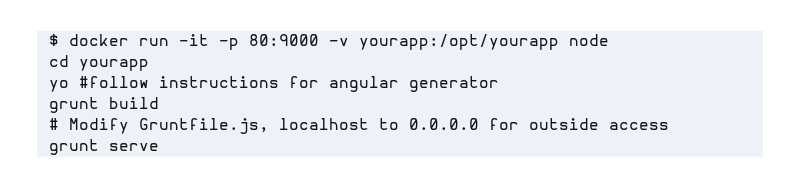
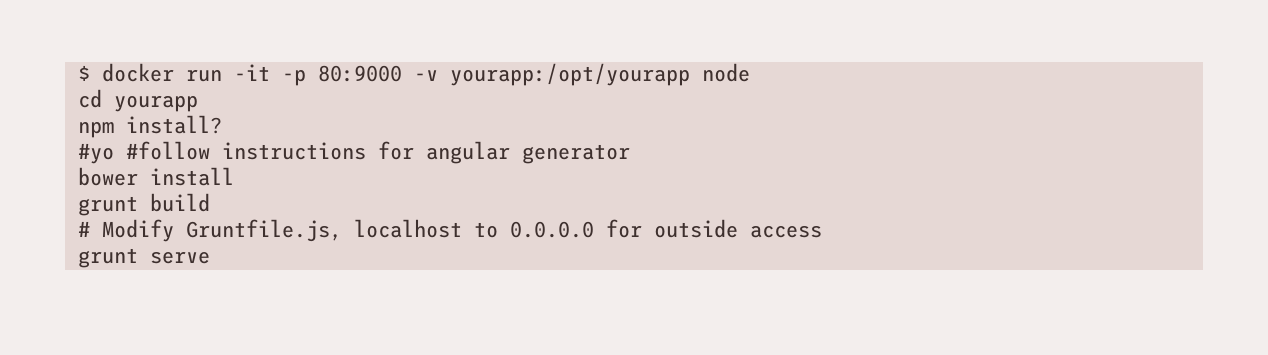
- yo #follow instructions for angular generator
+ npm install?
+ #yo #follow instructions for angular generator
+ bower install

